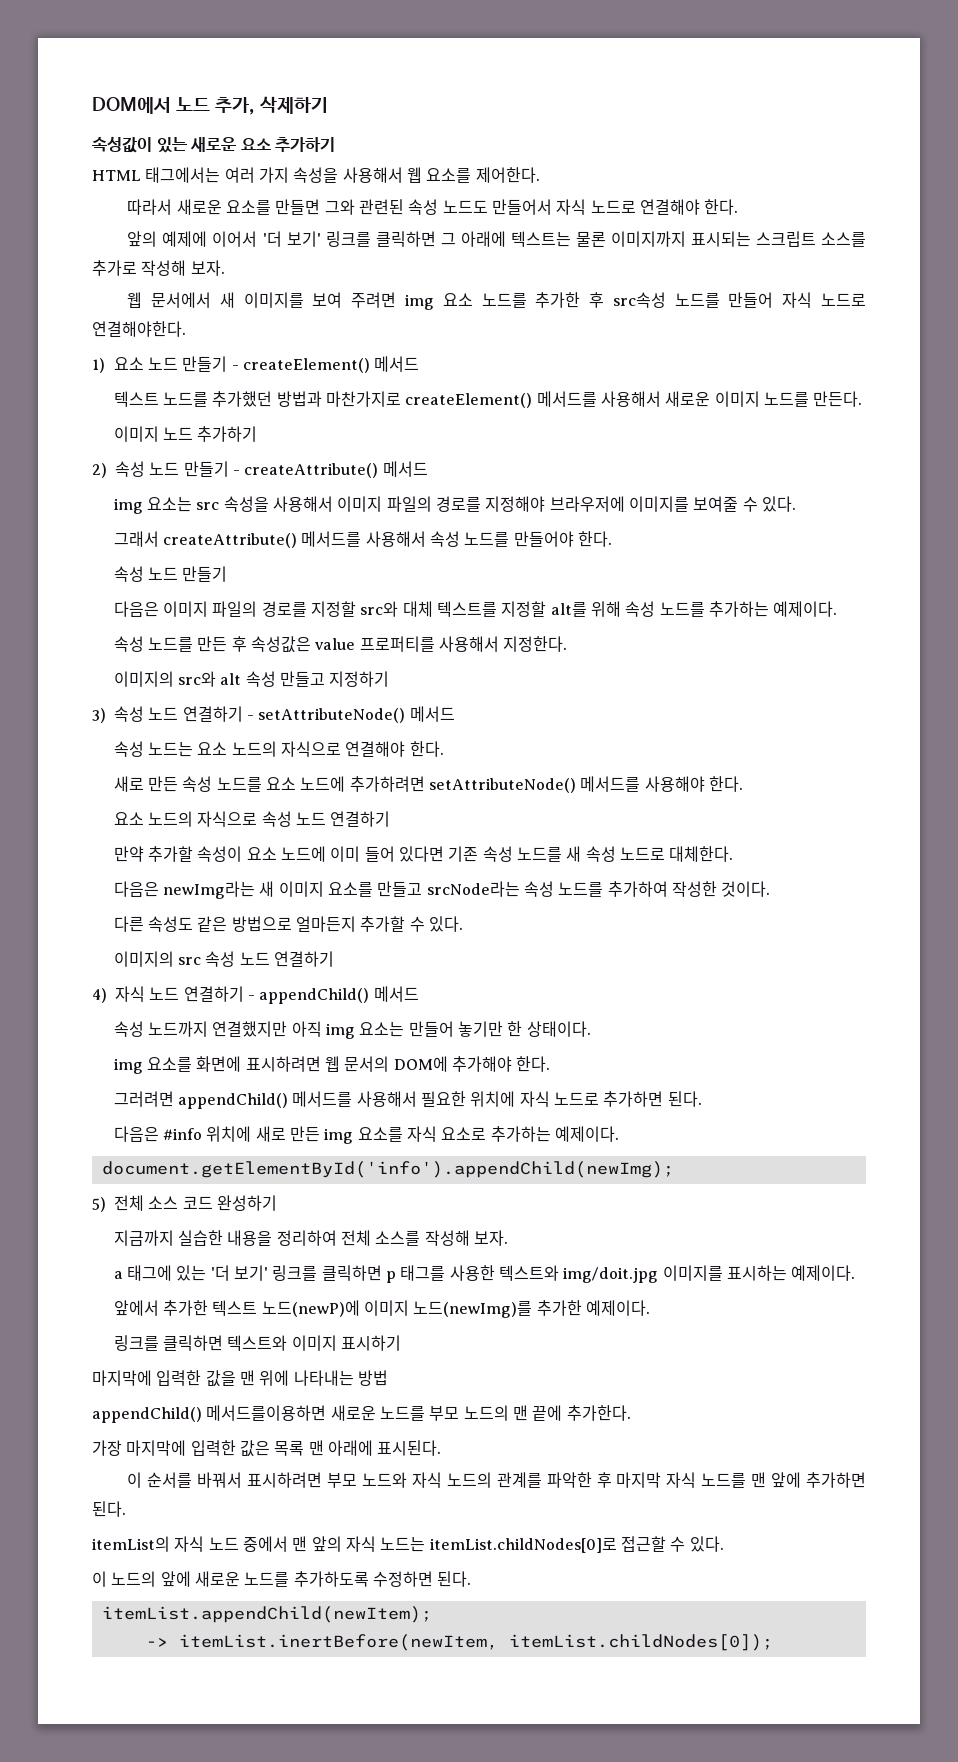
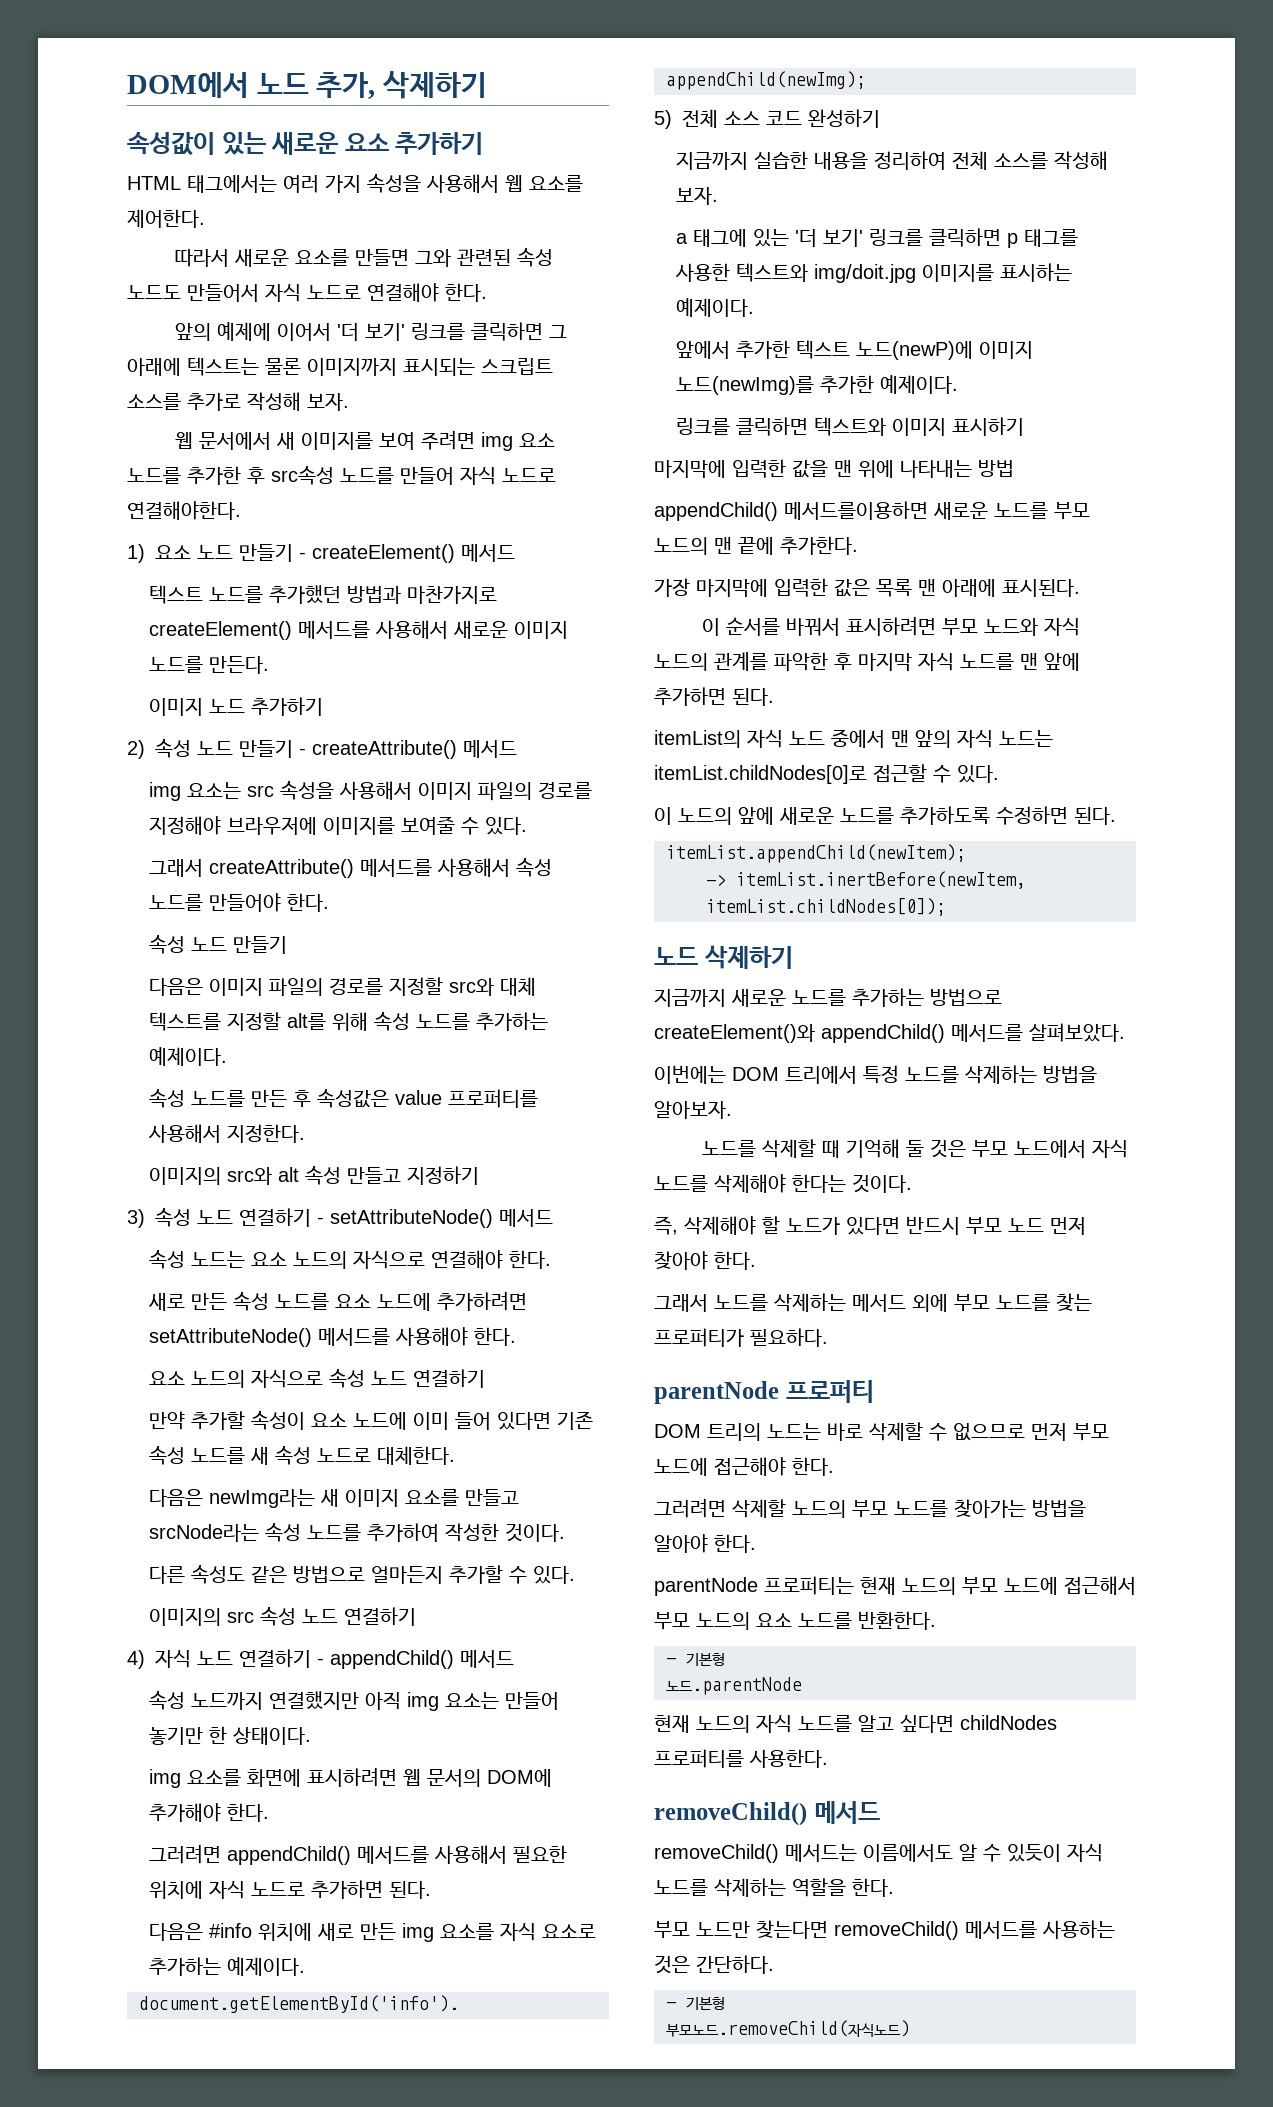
+ 노드 삭제하기
+ 지금까지 새로운 노드를 추가하는 방법으로 createElement()와 appendChild() 메서드를 살펴보았다.
+ 이번에는 DOM 트리에서 특정 노드를 삭제하는 방법을 알아보자.
+ 노드를 삭제할 때 기억해 둘 것은 부모 노드에서 자식 노드를 삭제해야 한다는 것이다.
+ 즉, 삭제해야 할 노드가 있다면 반드시 부모 노드 먼저 찾아야 한다.
+ 그래서 노드를 삭제하는 메서드 외에 부모 노드를 찾는 프로퍼티가 필요하다.
+ parentNode 프로퍼티
+ DOM 트리의 노드는 바로 삭제할 수 없으므로 먼저 부모 노드에 접근해야 한다.
+ 그러려면 삭제할 노드의 부모 노드를 찾아가는 방법을 알아야 한다.
+ parentNode 프로퍼티는 현재 노드의 부모 노드에 접근해서 부모 노드의 요소 노드를 반환한다.
+ - 기본형
+ 노드.parentNode
+ 현재 노드의 자식 노드를 알고 싶다면 childNodes 프로퍼티를 사용한다.
+ removeChild() 메서드
+ removeChild() 메서드는 이름에서도 알 수 있듯이 자식 노드를 삭제하는 역할을 한다.
+ 부모 노드만 찾는다면 removeChild() 메서드를 사용하는 것은 간단하다.
+ - 기본형
+ 부모노드.removeChild(자식노드)

